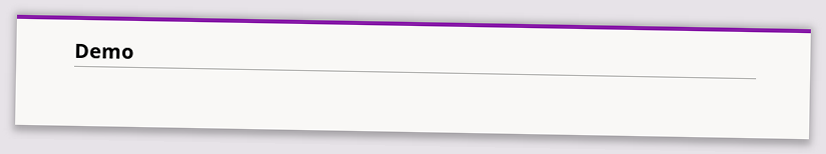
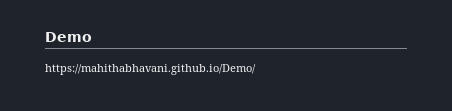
+ https://mahithabhavani.github.io/Demo/

